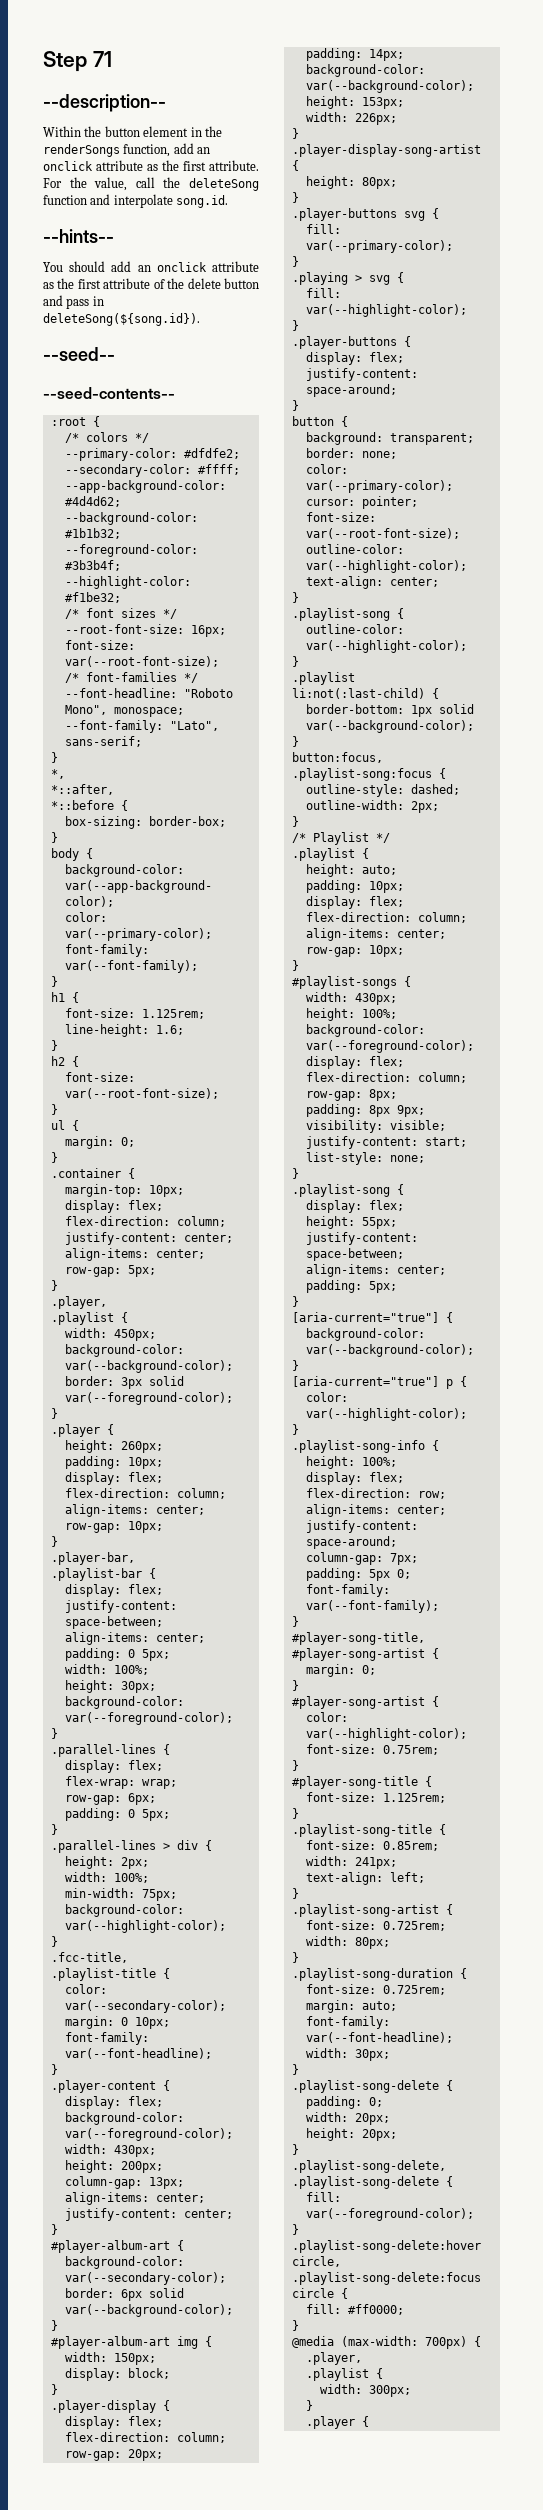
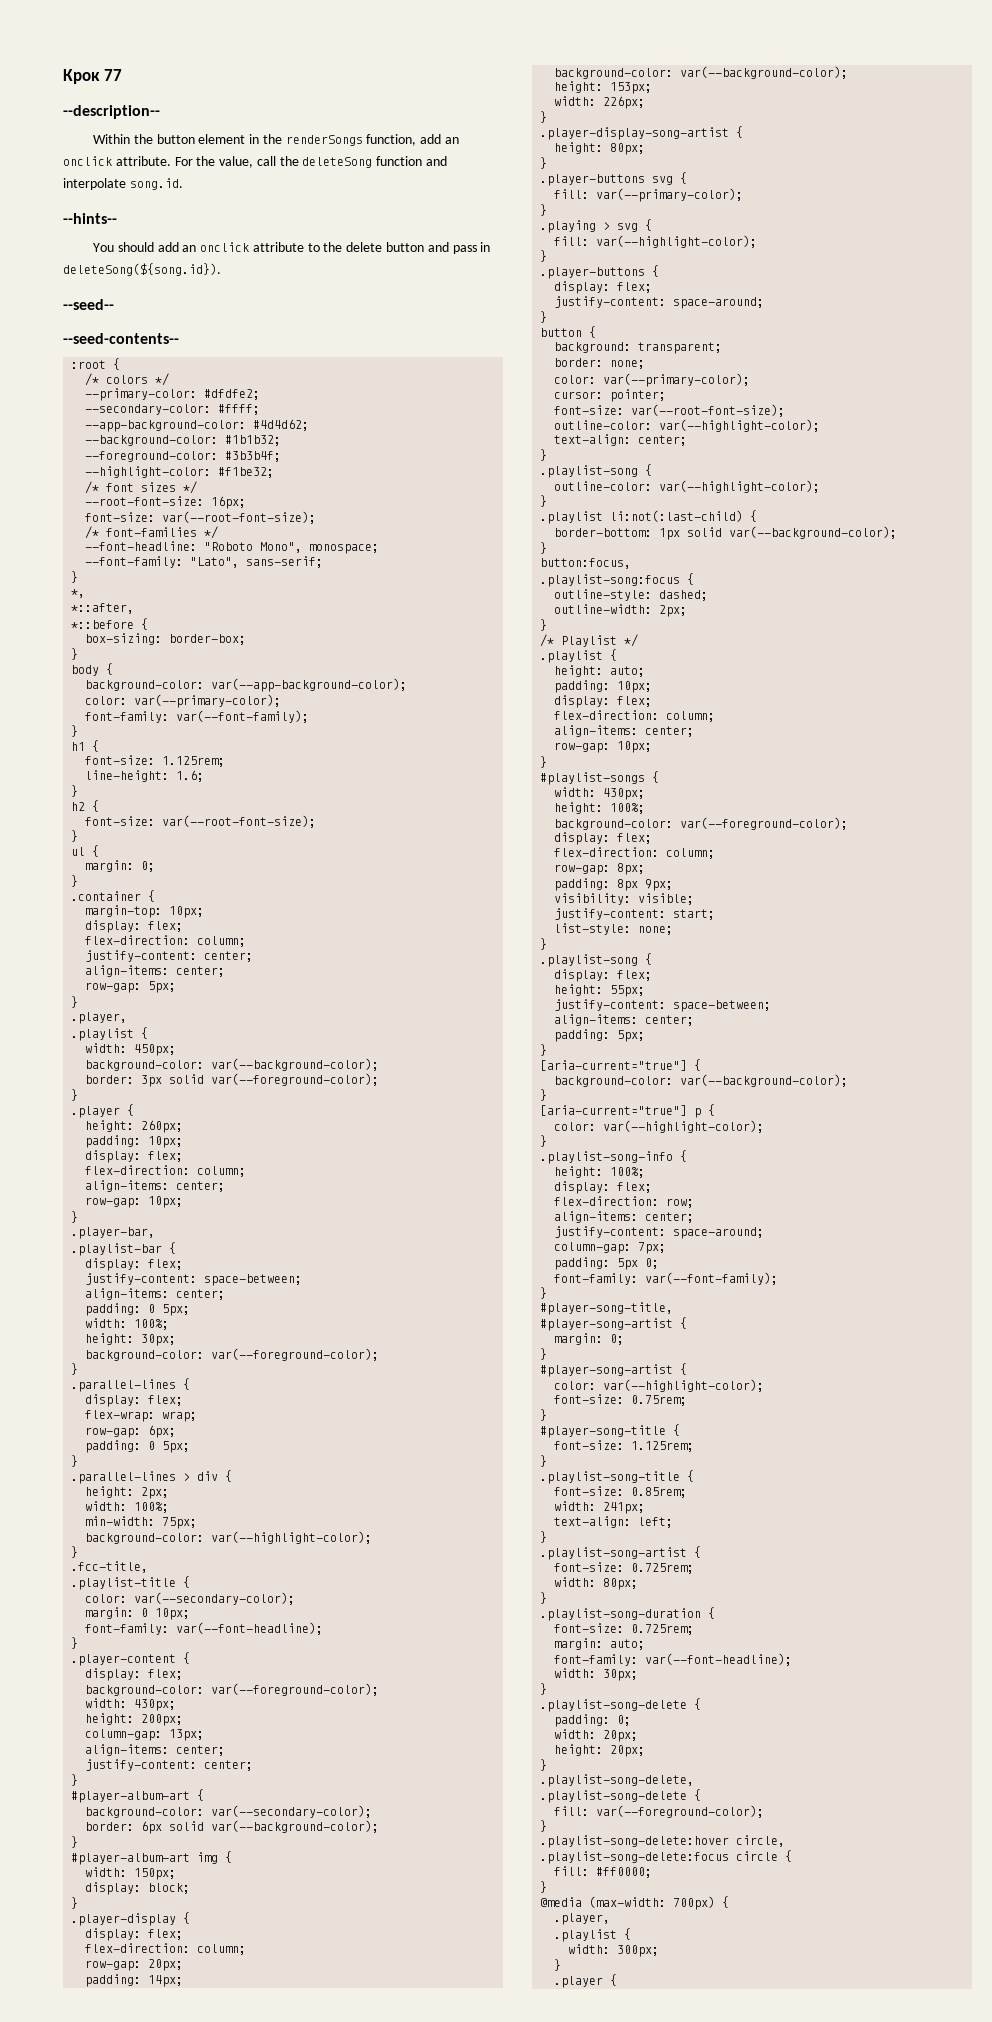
- Step 71
+ Крок 77
- Within the button element in the renderSongs function, add an onclick attribute as the first attribute.
+ Within the button element in the renderSongs function, add an onclick attribute.
- You should add an onclick attribute as the first attribute of the delete button and pass in deleteSong(${song.id}).
+ You should add an onclick attribute to the delete button and pass in deleteSong(${song.id}).

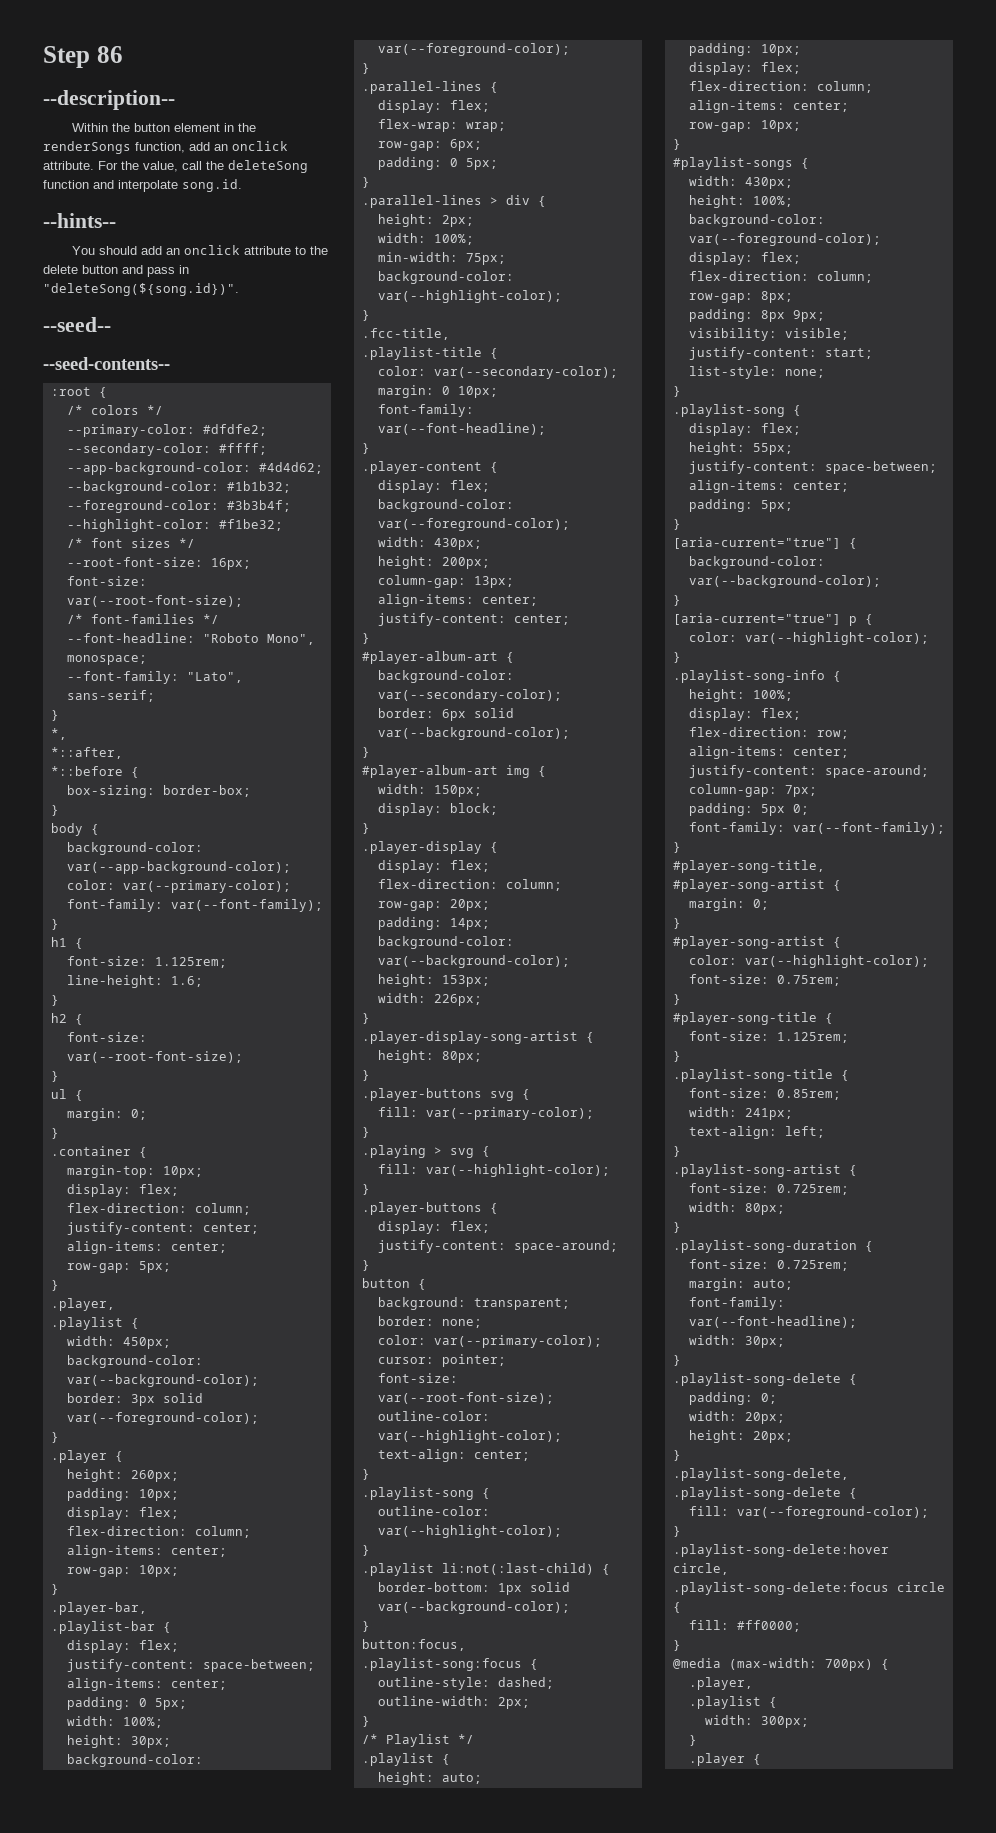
- Крок 77
+ Step 86
- You should add an onclick attribute to the delete button and pass in deleteSong(${song.id}).
+ You should add an onclick attribute to the delete button and pass in "deleteSong(${song.id})".

